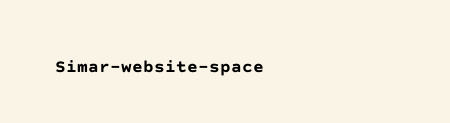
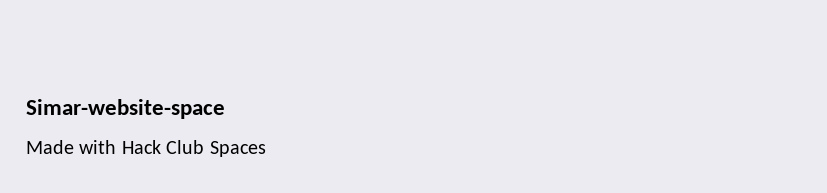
+ Made with Hack Club Spaces

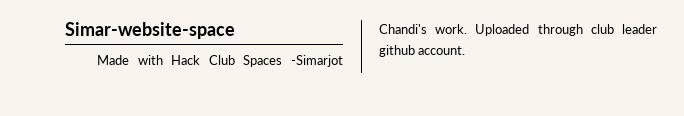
- Made with Hack Club Spaces
+ Made with Hack Club Spaces -Simarjot Chandi's work. Uploaded through club leader github account.

